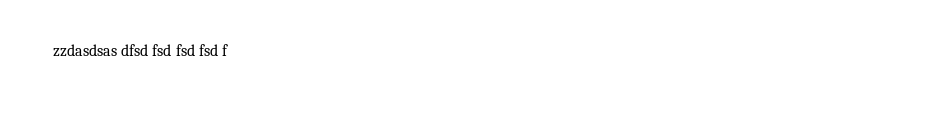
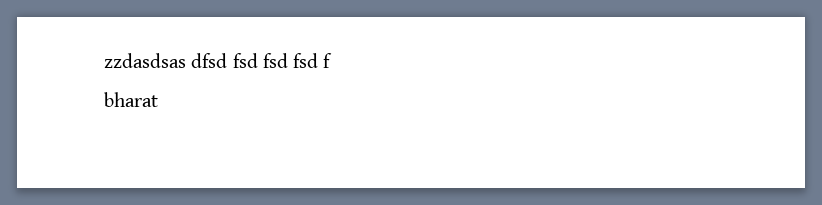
+ bharat

